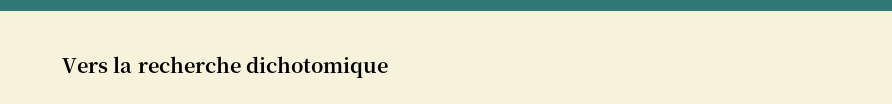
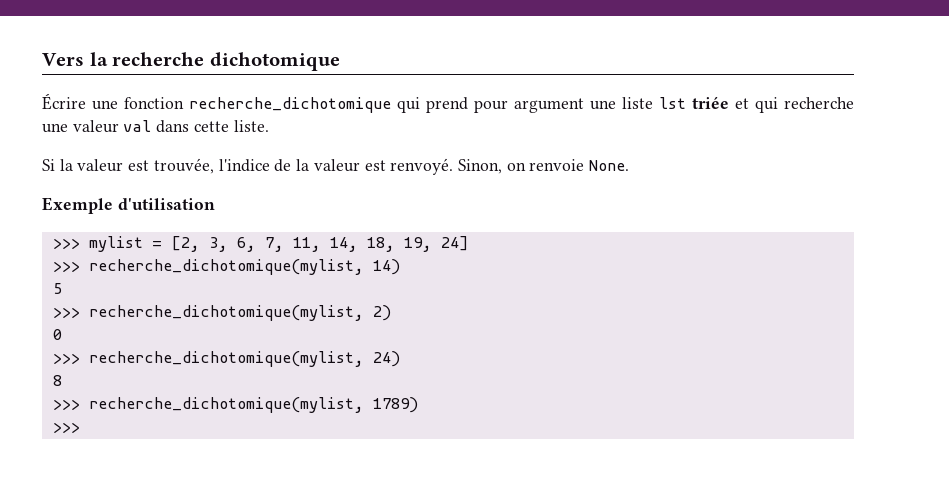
+ Écrire une fonction recherche_dichotomique qui prend pour argument une liste lst triée et qui recherche une valeur val dans cette liste.
+ Si la valeur est trouvée, l'indice de la valeur est renvoyé. Sinon, on renvoie None.
+ Exemple d'utilisation
+ >>> mylist = [2, 3, 6, 7, 11, 14, 18, 19, 24]
+ >>> recherche_dichotomique(mylist, 14)
+ 5
+ >>> recherche_dichotomique(mylist, 2)
+ 0
+ >>> recherche_dichotomique(mylist, 24)
+ 8
+ >>> recherche_dichotomique(mylist, 1789)
+ >>>

